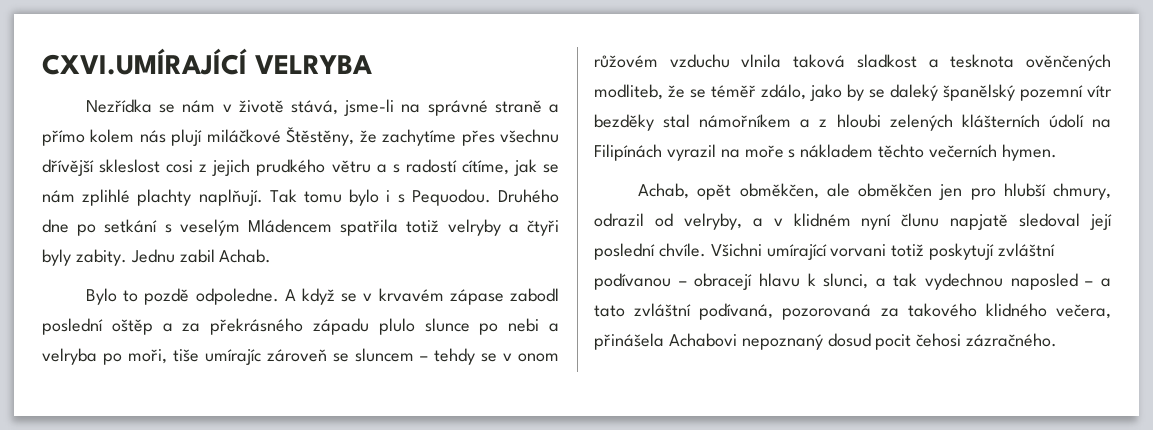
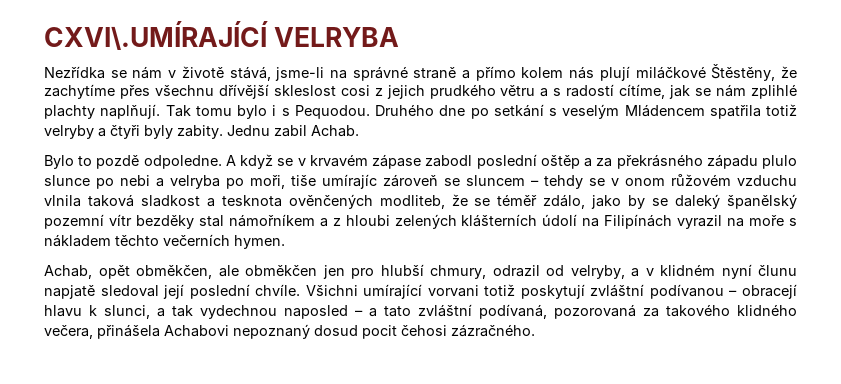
- CXVI.UMÍRAJÍCÍ VELRYBA
+ CXVI\.UMÍRAJÍCÍ VELRYBA

